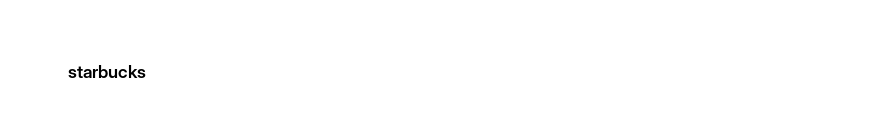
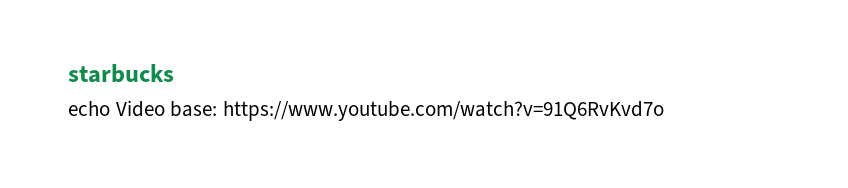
+ echo Video base: https://www.youtube.com/watch?v=91Q6RvKvd7o

